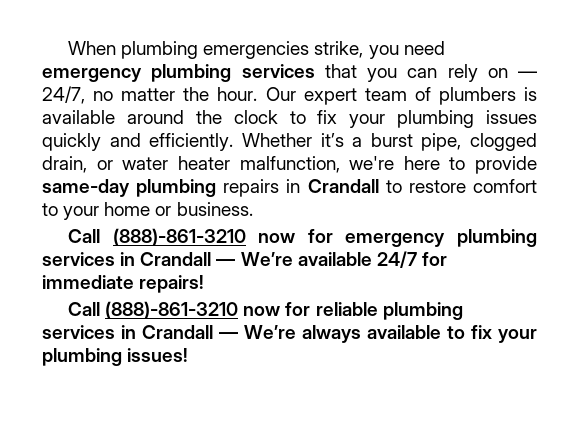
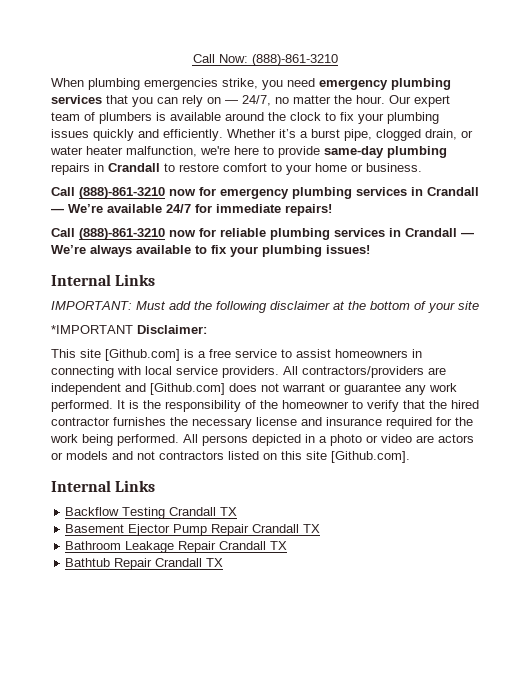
+ Call Now: (888)-861-3210
  Call (888)-861-3210 now for reliable plumbing services in Crandall — We’re always available to fix your plumbing issues!
+ Internal Links
+ IMPORTANT: Must add the following disclaimer at the bottom of your site
+ *IMPORTANT Disclaimer:
+ This site [Github.com] is a free service to assist homeowners in connecting with local service providers. All contractors/providers are independent and [Github.com] does not warrant or guarantee any work performed. It is the responsibility of the homeowner to verify that the hired contractor furnishes the necessary license and insurance required for the work being performed. All persons depicted in a photo or video are actors or models and not contractors listed on this site [Github.com].
+ Internal Links
+ Backflow Testing Crandall TX
+ Basement Ejector Pump Repair Crandall TX
+ Bathroom Leakage Repair Crandall TX
+ Bathtub Repair Crandall TX

